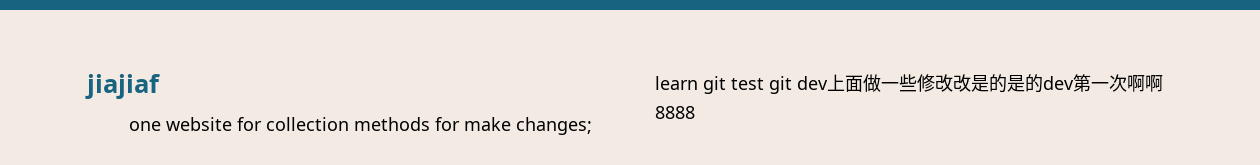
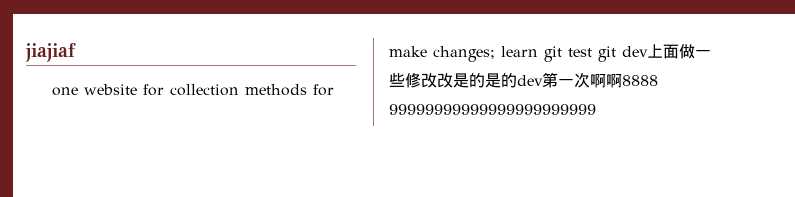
- one website for collection methods for make changes; learn git test git dev上面做一些修改改是的是的dev第一次啊啊8888
+ one website for collection methods for make changes; learn git test git dev上面做一些修改改是的是的dev第一次啊啊8888 99999999999999999999999

